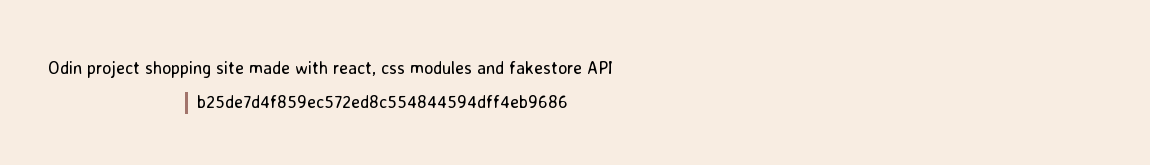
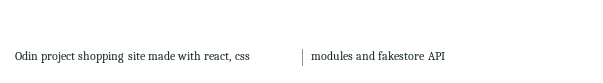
- b25de7d4f859ec572ed8c554844594dff4eb9686

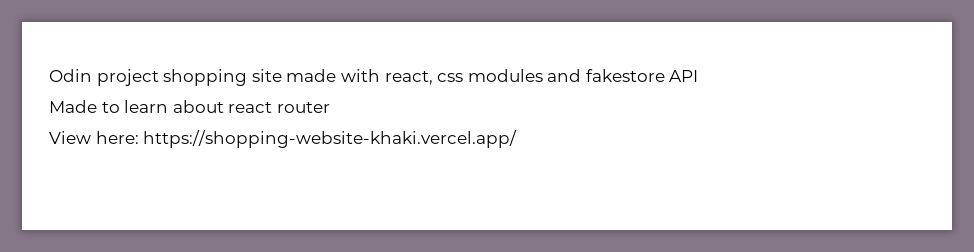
+ Made to learn about react router
+ View here: https://shopping-website-khaki.vercel.app/

